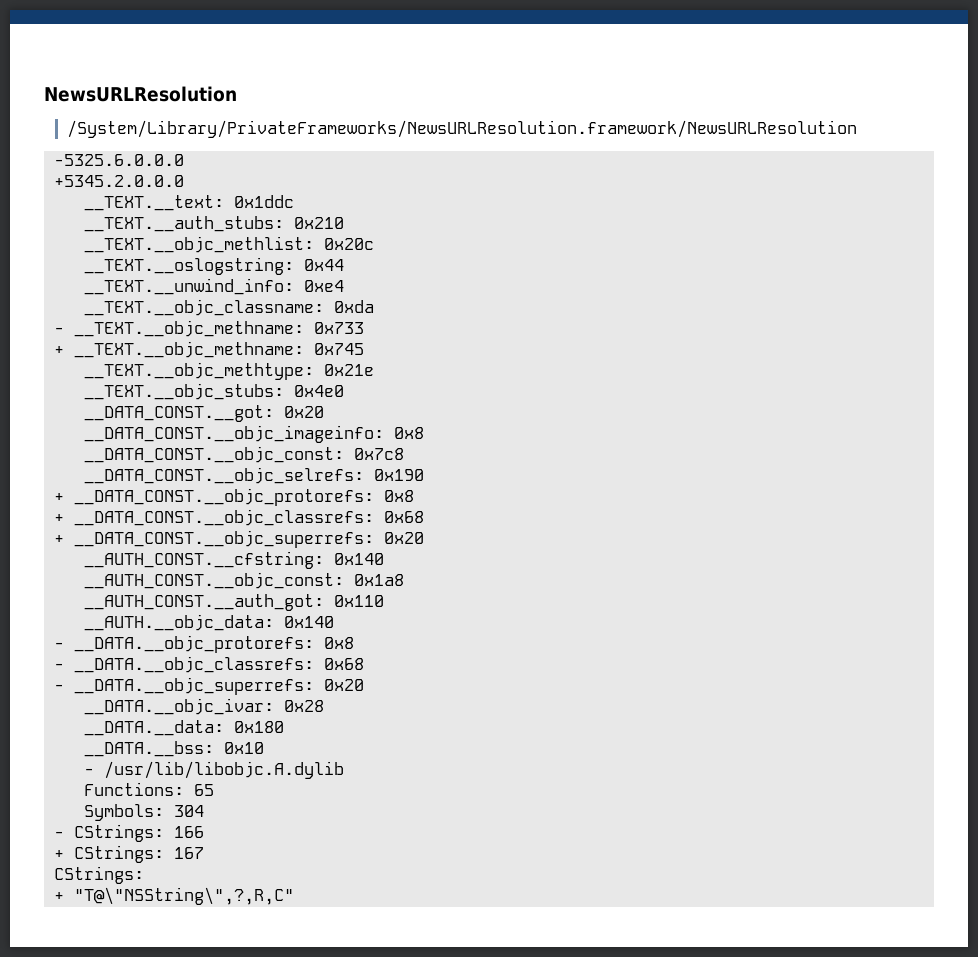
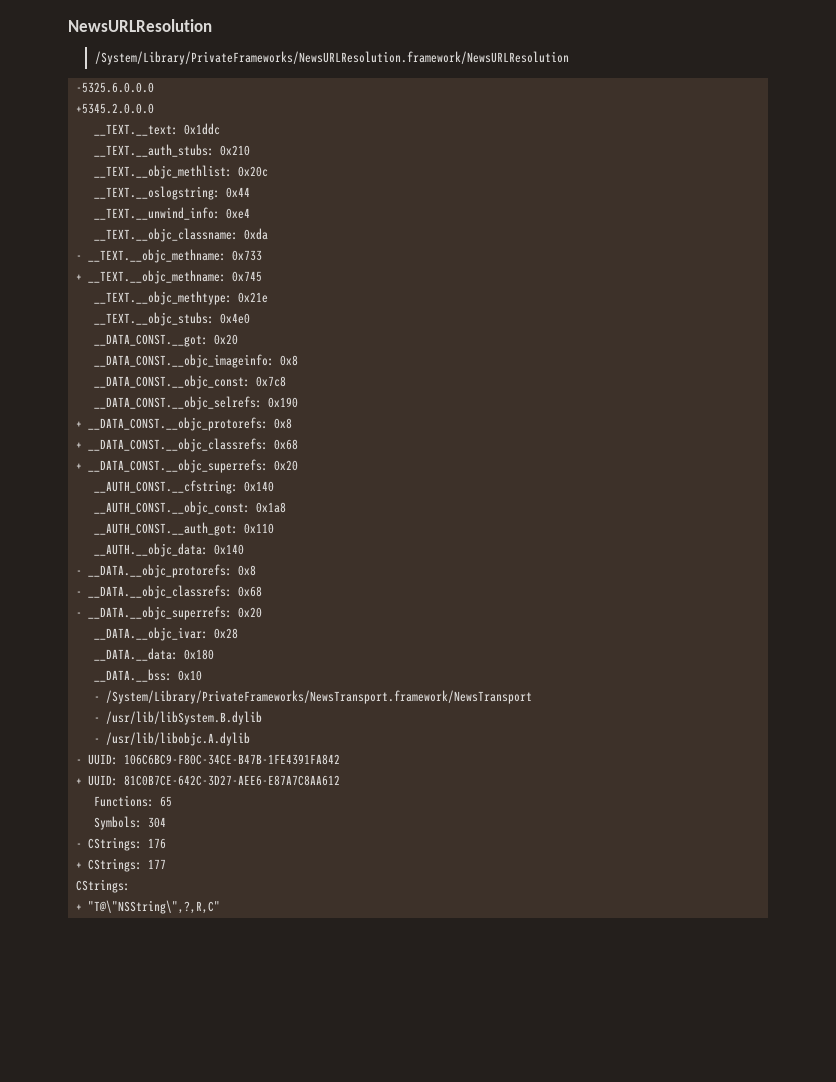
+ - /System/Library/PrivateFrameworks/NewsTransport.framework/NewsTransport
+ - /usr/lib/libSystem.B.dylib
  - /usr/lib/libobjc.A.dylib
+ - UUID: 106C6BC9-F80C-34CE-B47B-1FE4391FA842
+ + UUID: 81C0B7CE-642C-3D27-AEE6-E87A7C8AA612
- - CStrings: 166
+ - CStrings: 176
- + CStrings: 167
+ + CStrings: 177

